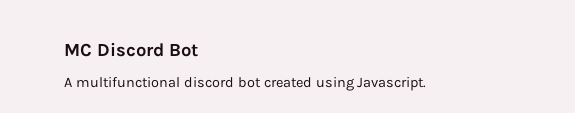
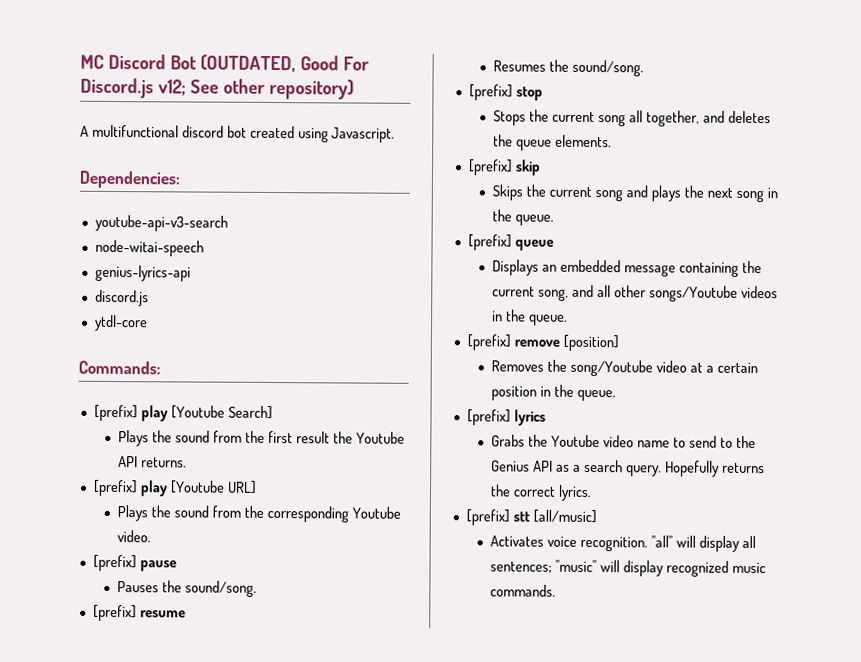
- MC Discord Bot
+ MC Discord Bot (OUTDATED, Good For Discord.js v12; See other repository)
+ Dependencies:
+ youtube-api-v3-search
+ node-witai-speech
+ genius-lyrics-api
+ discord.js
+ ytdl-core
+ Commands:
+ [prefix] play [Youtube Search]
+ Plays the sound from the first result the Youtube API returns.
+ [prefix] play [Youtube URL]
+ Plays the sound from the corresponding Youtube video.
+ [prefix] pause
+ Pauses the sound/song.
+ [prefix] resume
+ Resumes the sound/song.
+ [prefix] stop
+ Stops the current song all together, and deletes the queue elements.
+ [prefix] skip
+ Skips the current song and plays the next song in the queue.
+ [prefix] queue
+ Displays an embedded message containing the current song, and all other songs/Youtube videos in the queue.
+ [prefix] remove [position]
+ Removes the song/Youtube video at a certain position in the queue.
+ [prefix] lyrics
+ Grabs the Youtube video name to send to the Genius API as a search query. Hopefully returns the correct lyrics.
+ [prefix] stt [all/music]
+ Activates voice recognition. "all" will display all sentences; "music" will display recognized music commands.

